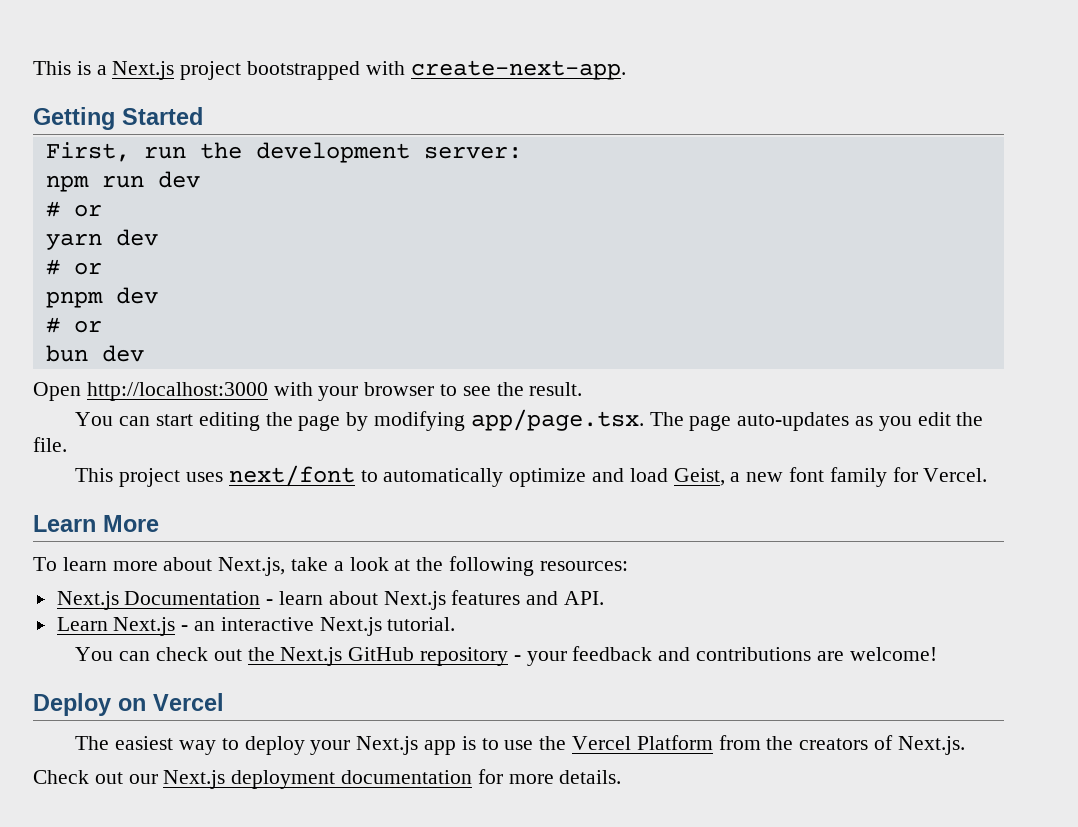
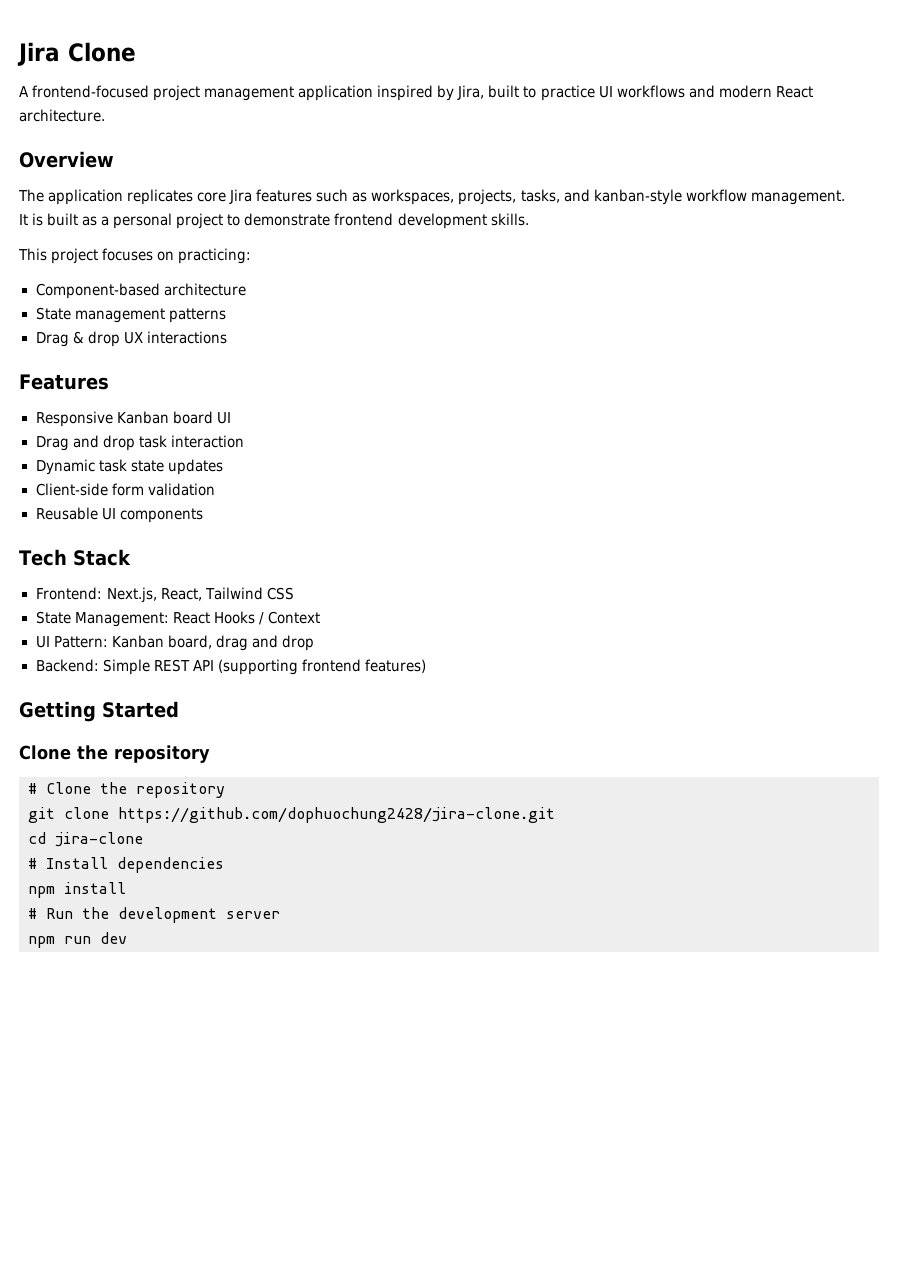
- This is a Next.js project bootstrapped with create-next-app.
+ Jira Clone
+ A frontend-focused project management application inspired by Jira, built to practice UI workflows and modern React architecture.
+ Overview
+ The application replicates core Jira features such as workspaces, projects, tasks, and kanban-style workflow management.
+ It is built as a personal project to demonstrate frontend development skills.
+ This project focuses on practicing:
+ Component-based architecture
+ State management patterns
+ Drag & drop UX interactions
+ Features
+ Responsive Kanban board UI
+ Drag and drop task interaction
+ Dynamic task state updates
+ Client-side form validation
+ Reusable UI components
+ Tech Stack
+ Frontend: Next.js, React, Tailwind CSS
+ State Management: React Hooks / Context
+ UI Pattern: Kanban board, drag and drop
+ Backend: Simple REST API (supporting frontend features)
  Getting Started
- First, run the development server:
+ Clone the repository
+ # Clone the repository
+ git clone https://github.com/dophuochung2428/jira-clone.git
+ cd jira-clone
+ # Install dependencies
+ npm install
+ # Run the development server
  npm run dev
- # or
- yarn dev
- # or
- pnpm dev
- # or
- bun dev
- Open http://localhost:3000 with your browser to see the result.
- You can start editing the page by modifying app/page.tsx. The page auto-updates as you edit the file.
- This project uses next/font to automatically optimize and load Geist, a new font family for Vercel.
- Learn More
- To learn more about Next.js, take a look at the following resources:
- Next.js Documentation - learn about Next.js features and API.
- Learn Next.js - an interactive Next.js tutorial.
- You can check out the Next.js GitHub repository - your feedback and contributions are welcome!
- Deploy on Vercel
- The easiest way to deploy your Next.js app is to use the Vercel Platform from the creators of Next.js.
- Check out our Next.js deployment documentation for more details.

